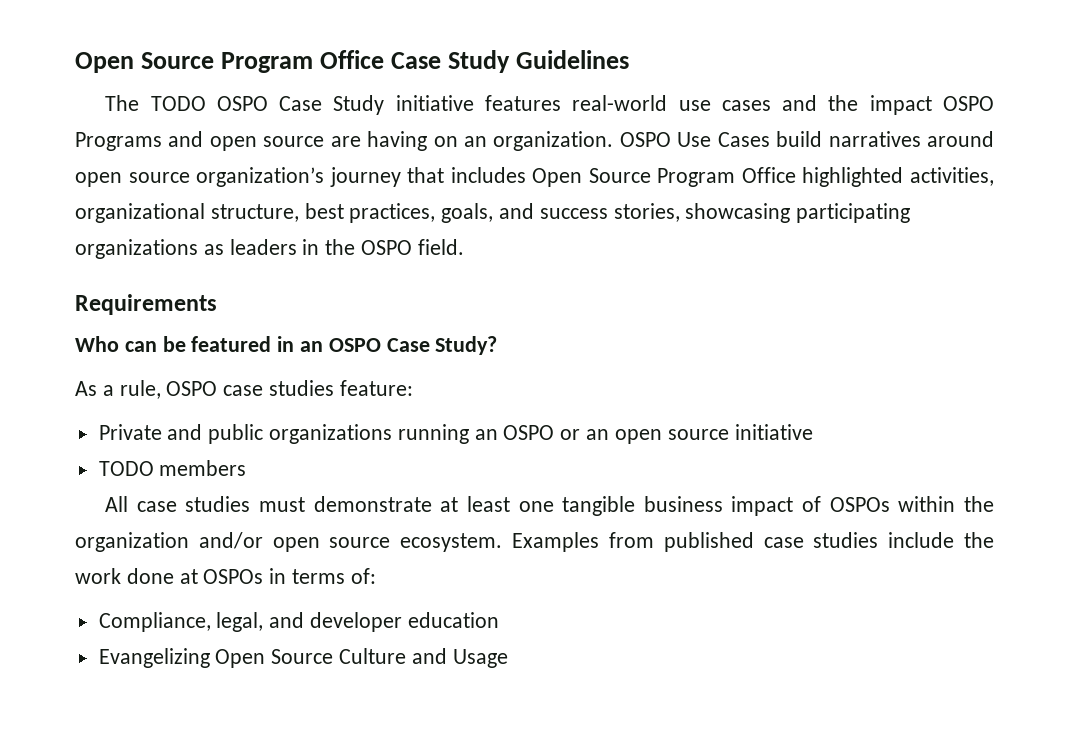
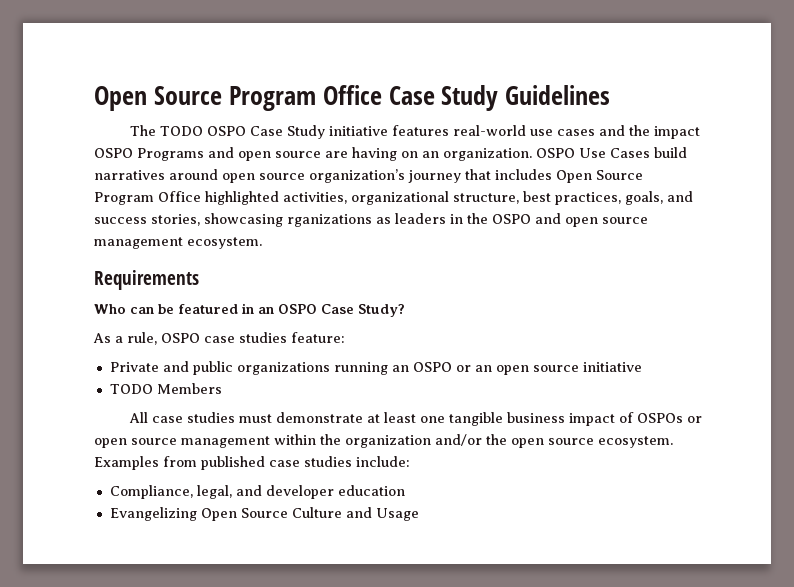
- OSPO Use Cases build narratives around open source organization’s journey that includes Open Source Program Office highlighted activities, organizational structure, best practices, goals, and success stories, showcasing participating organizations as leaders in the OSPO field.
+ OSPO Use Cases build narratives around open source organization’s journey that includes Open Source Program Office highlighted activities, organizational structure, best practices, goals, and success stories, showcasing rganizations as leaders in the OSPO and open source management ecosystem.
- TODO members
+ TODO Members
- All case studies must demonstrate at least one tangible business impact of OSPOs within the organization and/or open source ecosystem.
+ All case studies must demonstrate at least one tangible business impact of OSPOs or open source management within the organization and/or the open source ecosystem.
- Examples from published case studies include the work done at OSPOs in terms of:
+ Examples from published case studies include:

